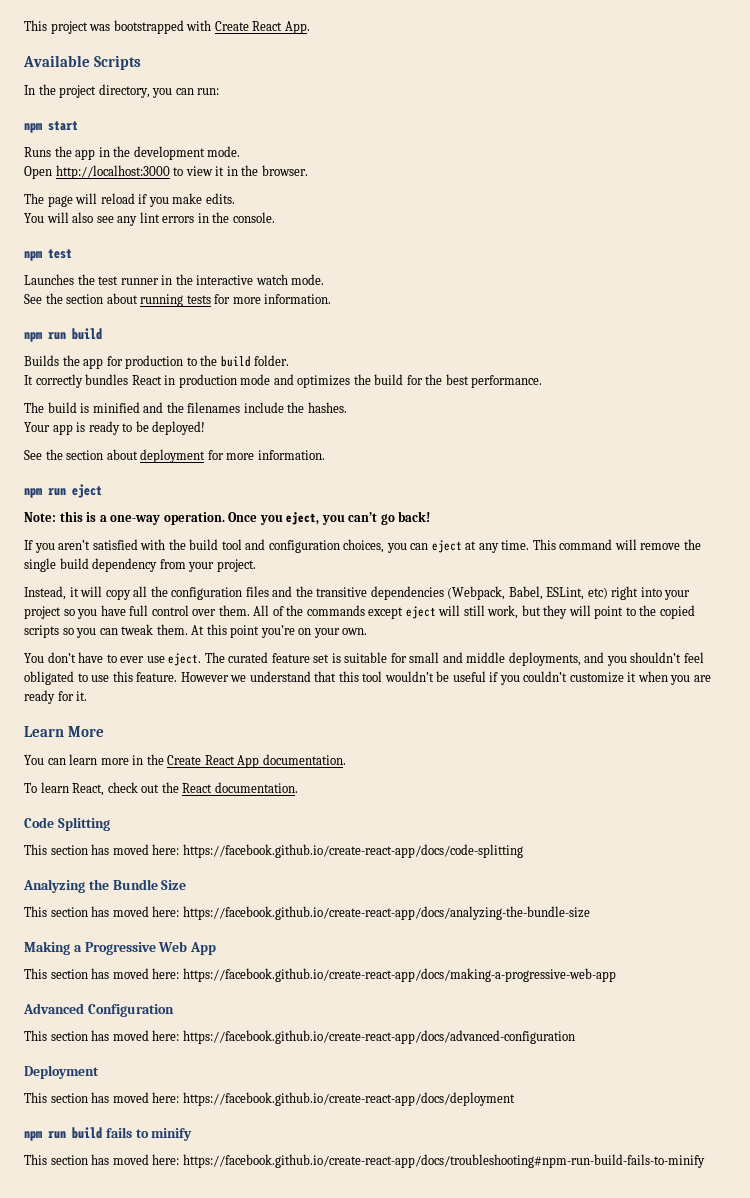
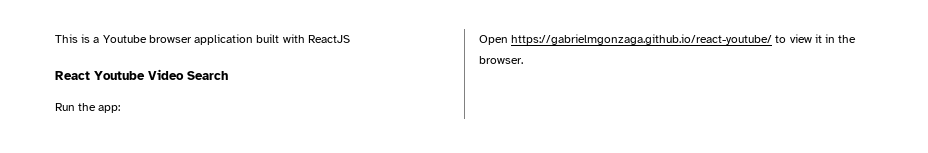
- This project was bootstrapped with Create React App.
- Available Scripts
- In the project directory, you can run:
- npm start
- Runs the app in the development mode.
+ This is a Youtube browser application built with ReactJS
+ React Youtube Video Search
+ Run the app:
- Open http://localhost:3000 to view it in the browser.
+ Open https://gabrielmgonzaga.github.io/react-youtube/ to view it in the browser.
- The page will reload if you make edits.
- You will also see any lint errors in the console.
- npm test
- Launches the test runner in the interactive watch mode.
- See the section about running tests for more information.
- npm run build
- Builds the app for production to the build folder.
- It correctly bundles React in production mode and optimizes the build for the best performance.
- The build is minified and the filenames include the hashes.
- Your app is ready to be deployed!
- See the section about deployment for more information.
- npm run eject
- Note: this is a one-way operation. Once you eject, you can’t go back!
- If you aren’t satisfied with the build tool and configuration choices, you can eject at any time. This command will remove the single build dependency from your project.
- Instead, it will copy all the configuration files and the transitive dependencies (Webpack, Babel, ESLint, etc) right into your project so you have full control over them. All of the commands except eject will still work, but they will point to the copied scripts so you can tweak them. At this point you’re on your own.
- You don’t have to ever use eject. The curated feature set is suitable for small and middle deployments, and you shouldn’t feel obligated to use this feature. However we understand that this tool wouldn’t be useful if you couldn’t customize it when you are ready for it.
- Learn More
- You can learn more in the Create React App documentation.
- To learn React, check out the React documentation.
- Code Splitting
- This section has moved here: https://facebook.github.io/create-react-app/docs/code-splitting
- Analyzing the Bundle Size
- This section has moved here: https://facebook.github.io/create-react-app/docs/analyzing-the-bundle-size
- Making a Progressive Web App
- This section has moved here: https://facebook.github.io/create-react-app/docs/making-a-progressive-web-app
- Advanced Configuration
- This section has moved here: https://facebook.github.io/create-react-app/docs/advanced-configuration
- Deployment
- This section has moved here: https://facebook.github.io/create-react-app/docs/deployment
- npm run build fails to minify
- This section has moved here: https://facebook.github.io/create-react-app/docs/troubleshooting#npm-run-build-fails-to-minify

